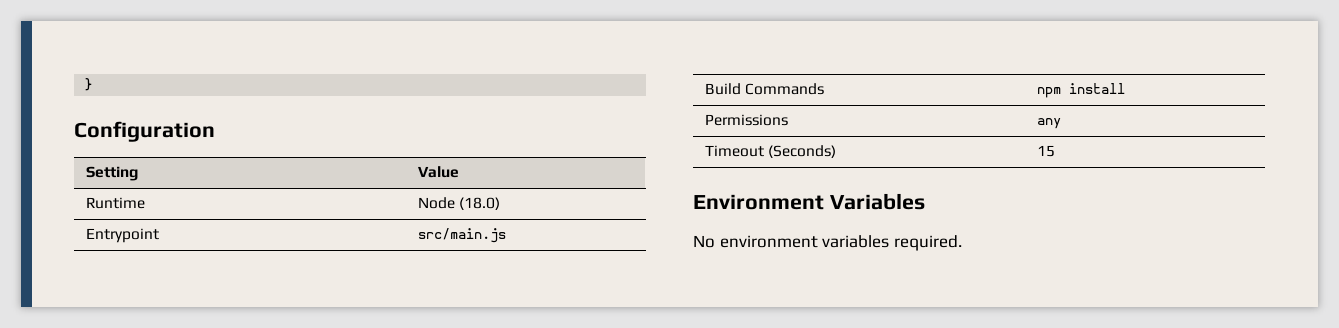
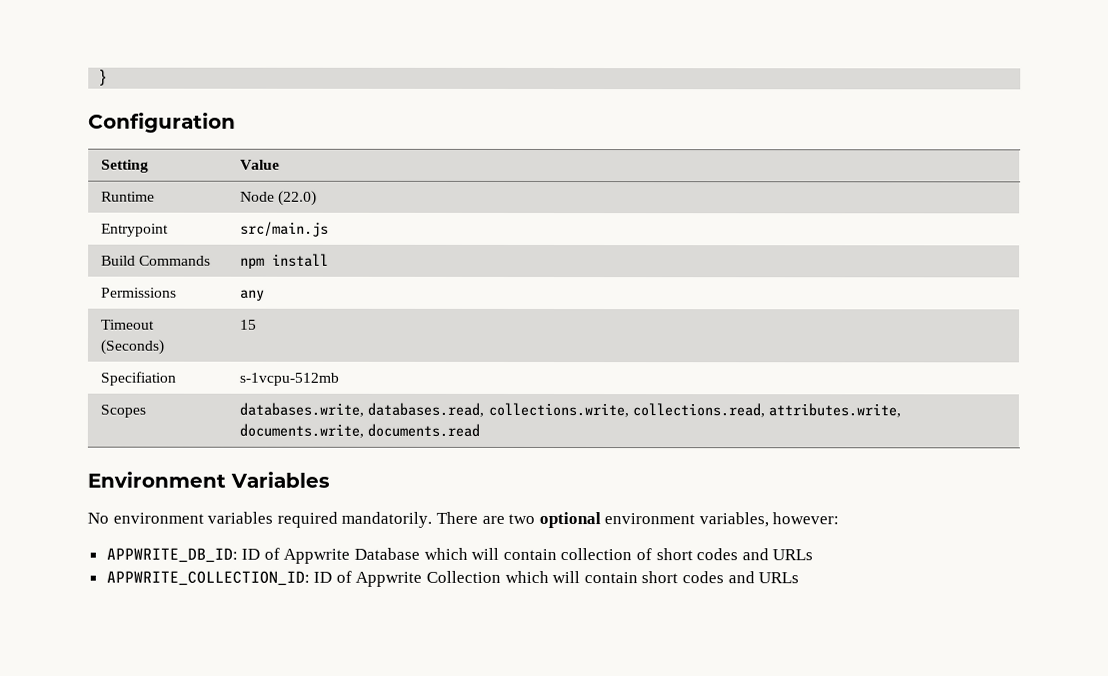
- Runtime | Node (18.0)
+ Runtime | Node (22.0)
+ Specifiation | s-1vcpu-512mb
+ Scopes | databases.write, databases.read, collections.write, collections.read, attributes.write, documents.write, documents.read
- No environment variables required.
+ No environment variables required mandatorily. There are two optional environment variables, however:
+ APPWRITE_DB_ID: ID of Appwrite Database which will contain collection of short codes and URLs
+ APPWRITE_COLLECTION_ID: ID of Appwrite Collection which will contain short codes and URLs

